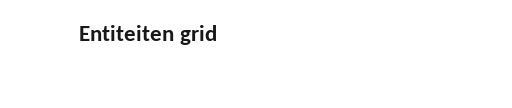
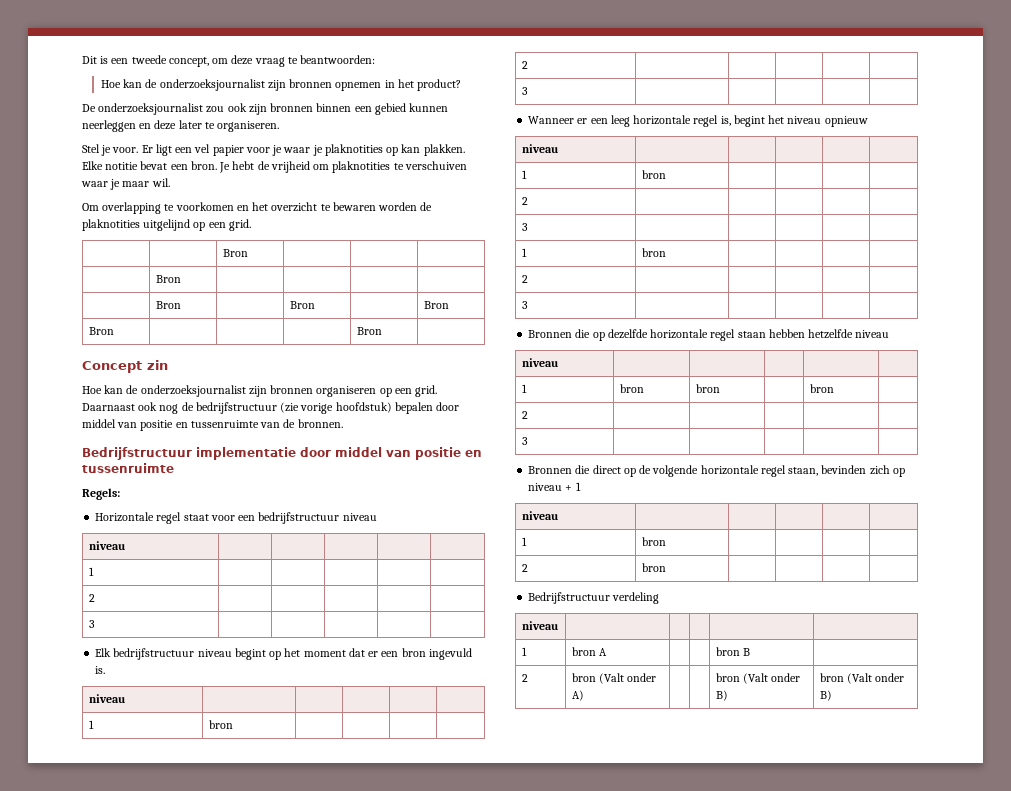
- Entiteiten grid
+ Dit is een tweede concept, om deze vraag te beantwoorden:
+ Hoe kan de onderzoeksjournalist zijn bronnen opnemen in het product?
+ De onderzoeksjournalist zou ook zijn bronnen binnen een gebied kunnen neerleggen en deze later te organiseren.
+ Stel je voor. Er ligt een vel papier voor je waar je plaknotities op kan plakken. Elke notitie bevat een bron. Je hebt de vrijheid om plaknotities te verschuiven waar je maar wil.
+ Om overlapping te voorkomen en het overzicht te bewaren worden de plaknotities uitgelijnd op een grid.
+ | | Bron | | |
+ | Bron | | | |
+ | Bron | | Bron | | Bron
+ Bron | | | | Bron |
+ Concept zin
+ Hoe kan de onderzoeksjournalist zijn bronnen organiseren op een grid. Daarnaast ook nog de bedrijfstructuur (zie vorige hoofdstuk) bepalen door middel van positie en tussenruimte van de bronnen.
+ Bedrijfstructuur implementatie door middel van positie en tussenruimte
+ Regels:
+ Horizontale regel staat voor een bedrijfstructuur niveau
+ niveau | | | | |
+ 1 | | | | |
+ 2 | | | | |
+ 3 | | | | |
+ Elk bedrijfstructuur niveau begint op het moment dat er een bron ingevuld is.
+ niveau | | | | |
+ 1 | bron | | | |
+ 2 | | | | |
+ 3 | | | | |
+ Wanneer er een leeg horizontale regel is, begint het niveau opnieuw
+ niveau | | | | |
+ 1 | bron | | | |
+ 2 | | | | |
+ 3 | | | | |
+ 1 | bron | | | |
+ 2 | | | | |
+ 3 | | | | |
+ Bronnen die op dezelfde horizontale regel staan hebben hetzelfde niveau
+ niveau | | | | |
+ 1 | bron | bron | | bron |
+ 2 | | | | |
+ 3 | | | | |
+ Bronnen die direct op de volgende horizontale regel staan, bevinden zich op niveau + 1
+ niveau | | | | |
+ 1 | bron | | | |
+ 2 | bron | | | |
+ Bedrijfstructuur verdeling
+ niveau | | | | |
+ 1 | bron A | | | bron B |
+ 2 | bron (Valt onder A) | | | bron (Valt onder B) | bron (Valt onder B)

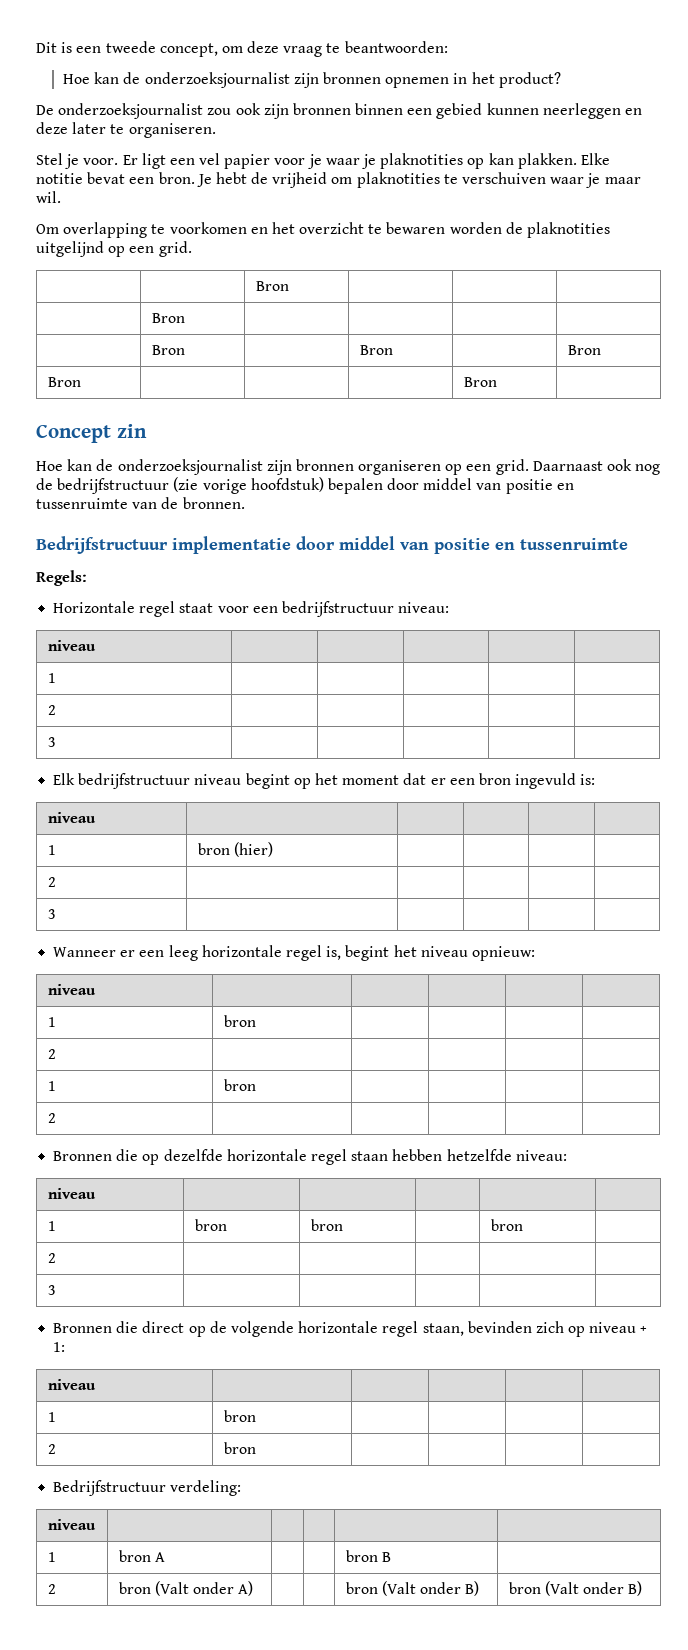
- Horizontale regel staat voor een bedrijfstructuur niveau
+ Horizontale regel staat voor een bedrijfstructuur niveau:
- Elk bedrijfstructuur niveau begint op het moment dat er een bron ingevuld is.
+ Elk bedrijfstructuur niveau begint op het moment dat er een bron ingevuld is:
  niveau | | | | |
- 1 | bron | | | |
+ 1 | bron (hier) | | | |
- Wanneer er een leeg horizontale regel is, begint het niveau opnieuw
+ Wanneer er een leeg horizontale regel is, begint het niveau opnieuw:
  niveau | | | | |
  1 | bron | | | |
  2 | | | | |
- 3 | | | | |
  1 | bron | | | |
  2 | | | | |
- 3 | | | | |
- Bronnen die op dezelfde horizontale regel staan hebben hetzelfde niveau
+ Bronnen die op dezelfde horizontale regel staan hebben hetzelfde niveau:
- Bronnen die direct op de volgende horizontale regel staan, bevinden zich op niveau + 1
+ Bronnen die direct op de volgende horizontale regel staan, bevinden zich op niveau + 1:
- Bedrijfstructuur verdeling
+ Bedrijfstructuur verdeling:

